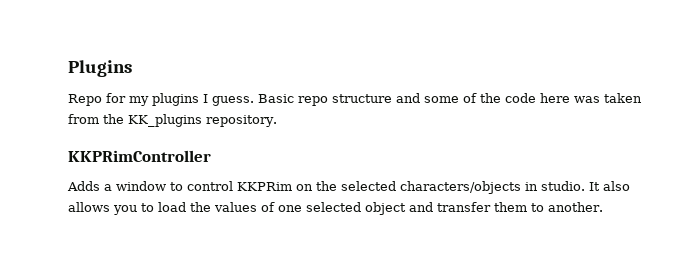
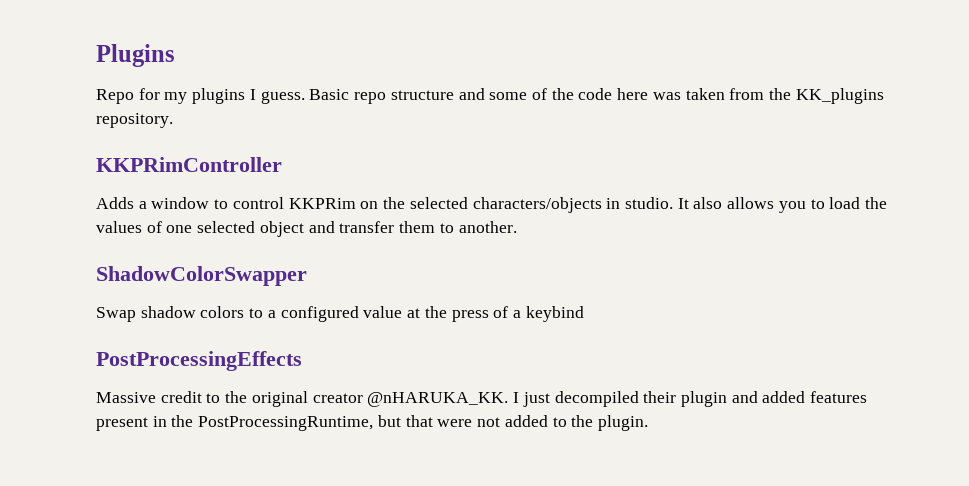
+ ShadowColorSwapper
+ Swap shadow colors to a configured value at the press of a keybind
+ PostProcessingEffects
+ Massive credit to the original creator @nHARUKA_KK. I just decompiled their plugin and added features present in the PostProcessingRuntime, but that were not added to the plugin.

